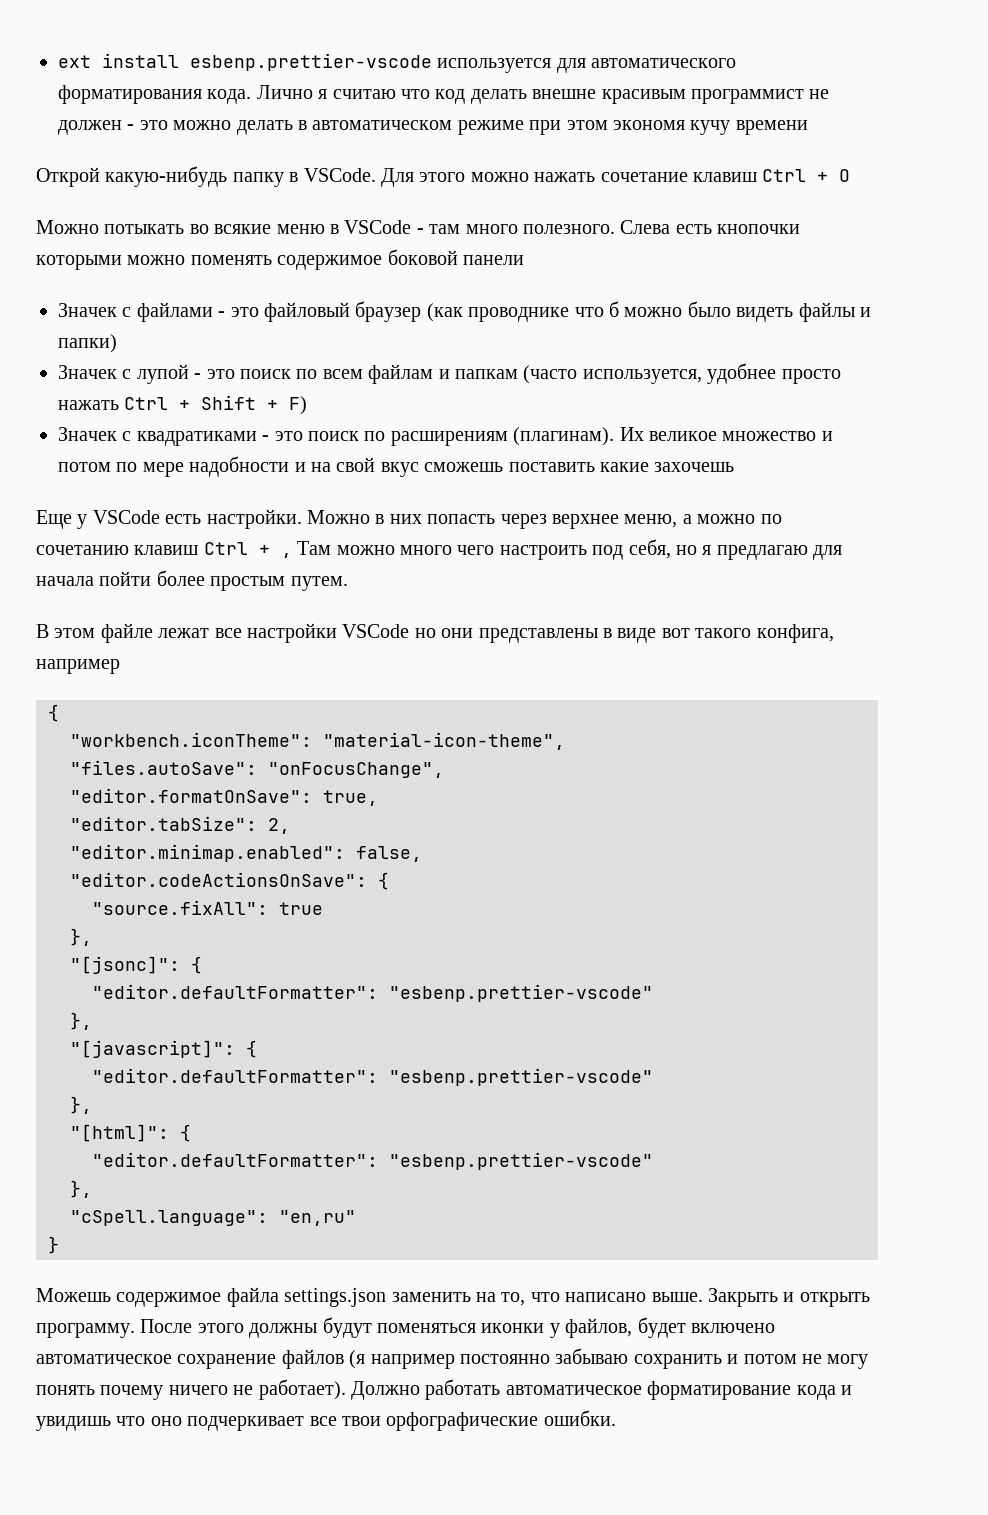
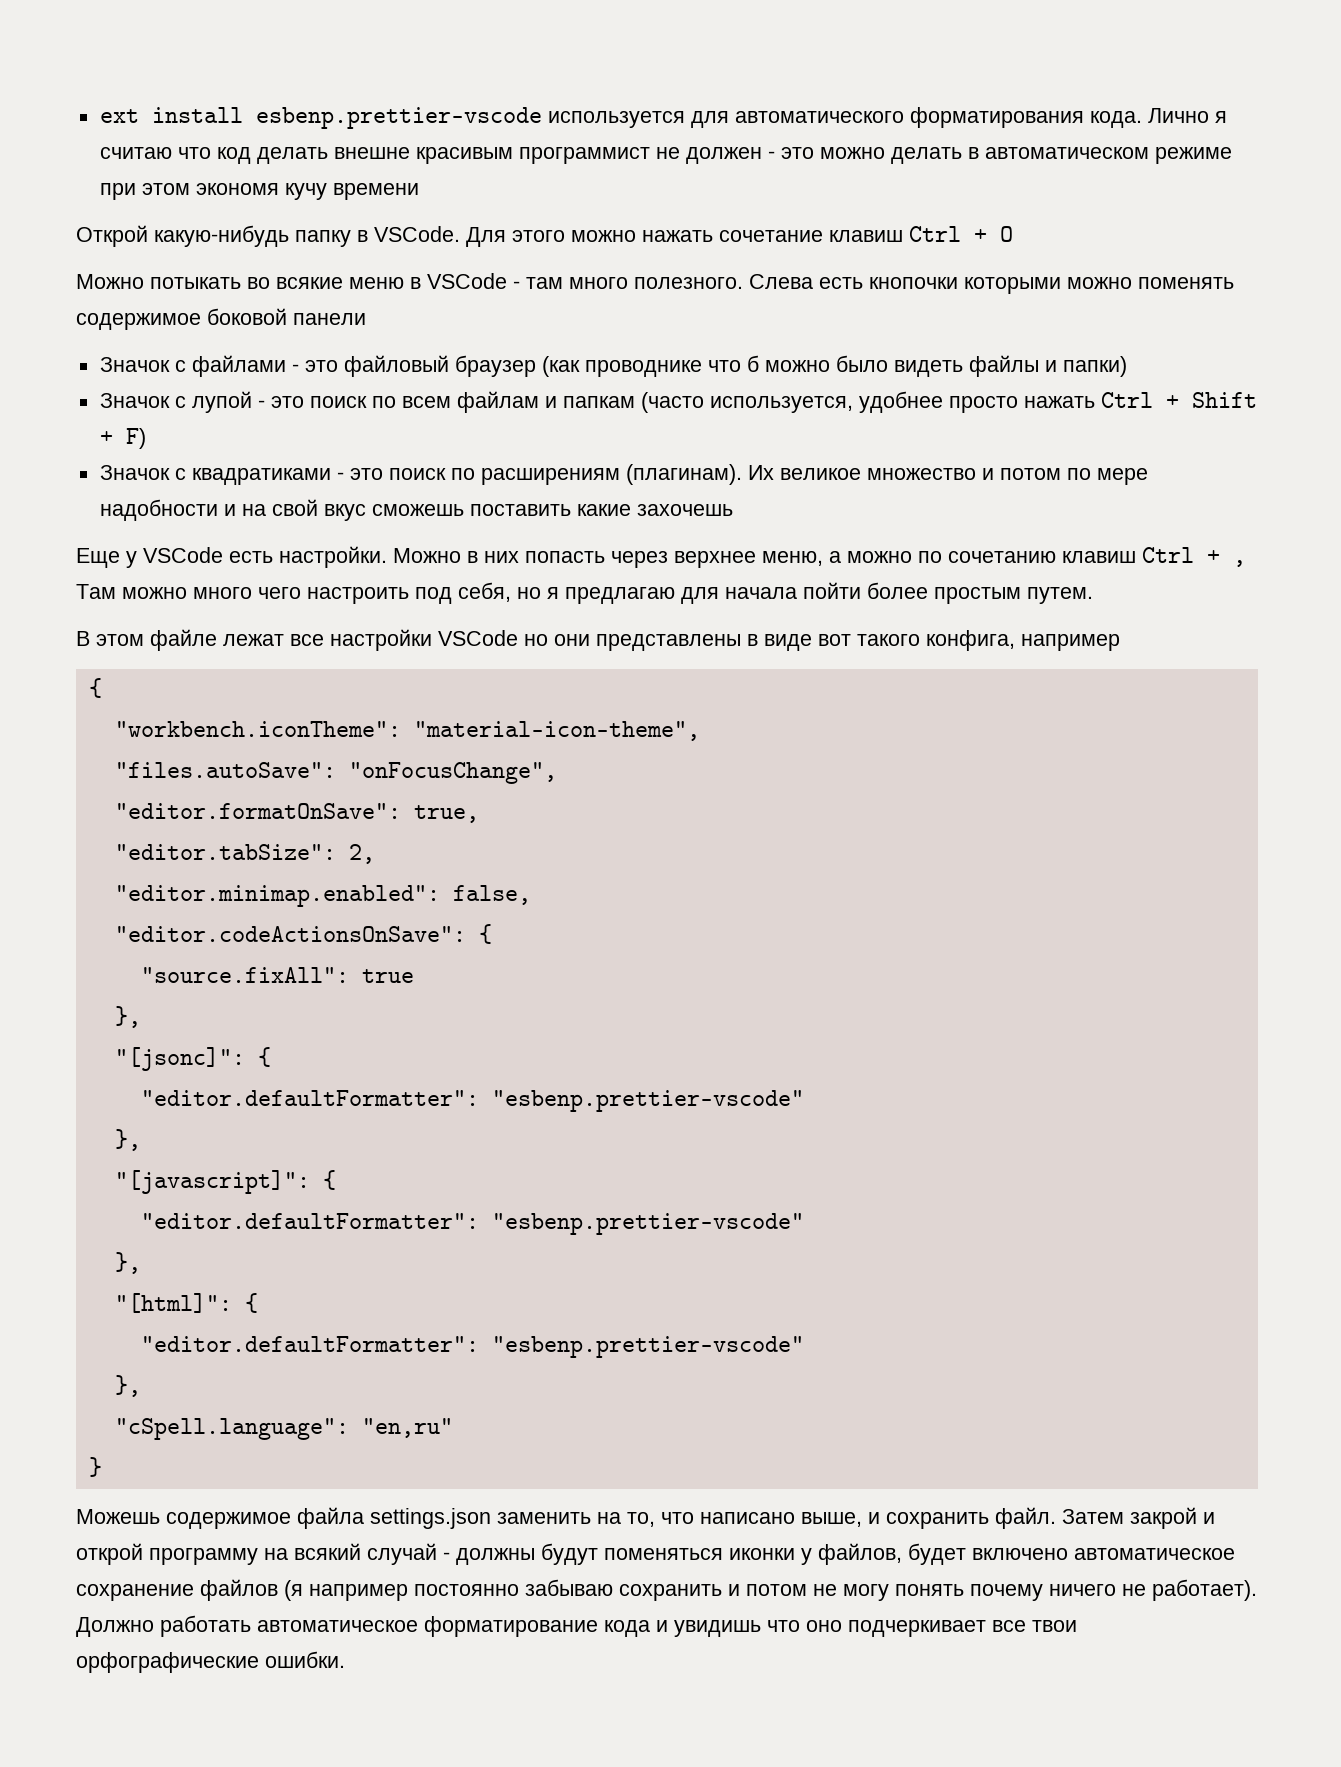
- Значек с файлами - это файловый браузер (как проводнике что б можно было видеть файлы и папки)
+ Значок с файлами - это файловый браузер (как проводнике что б можно было видеть файлы и папки)
- Значек с лупой - это поиск по всем файлам и папкам (часто используется, удобнее просто нажать Ctrl + Shift + F)
+ Значок с лупой - это поиск по всем файлам и папкам (часто используется, удобнее просто нажать Ctrl + Shift + F)
- Значек с квадратиками - это поиск по расширениям (плагинам).
+ Значок с квадратиками - это поиск по расширениям (плагинам).
- Можешь содержимое файла settings.json заменить на то, что написано выше. Закрыть и открыть программу. После этого должны будут поменяться иконки у файлов, будет включено автоматическое сохранение файлов (я например постоянно забываю сохранить и потом не могу понять почему ничего не работает).
+ Можешь содержимое файла settings.json заменить на то, что написано выше, и сохранить файл. Затем закрой и открой программу на всякий случай - должны будут поменяться иконки у файлов, будет включено автоматическое сохранение файлов (я например постоянно забываю сохранить и потом не могу понять почему ничего не работает).

